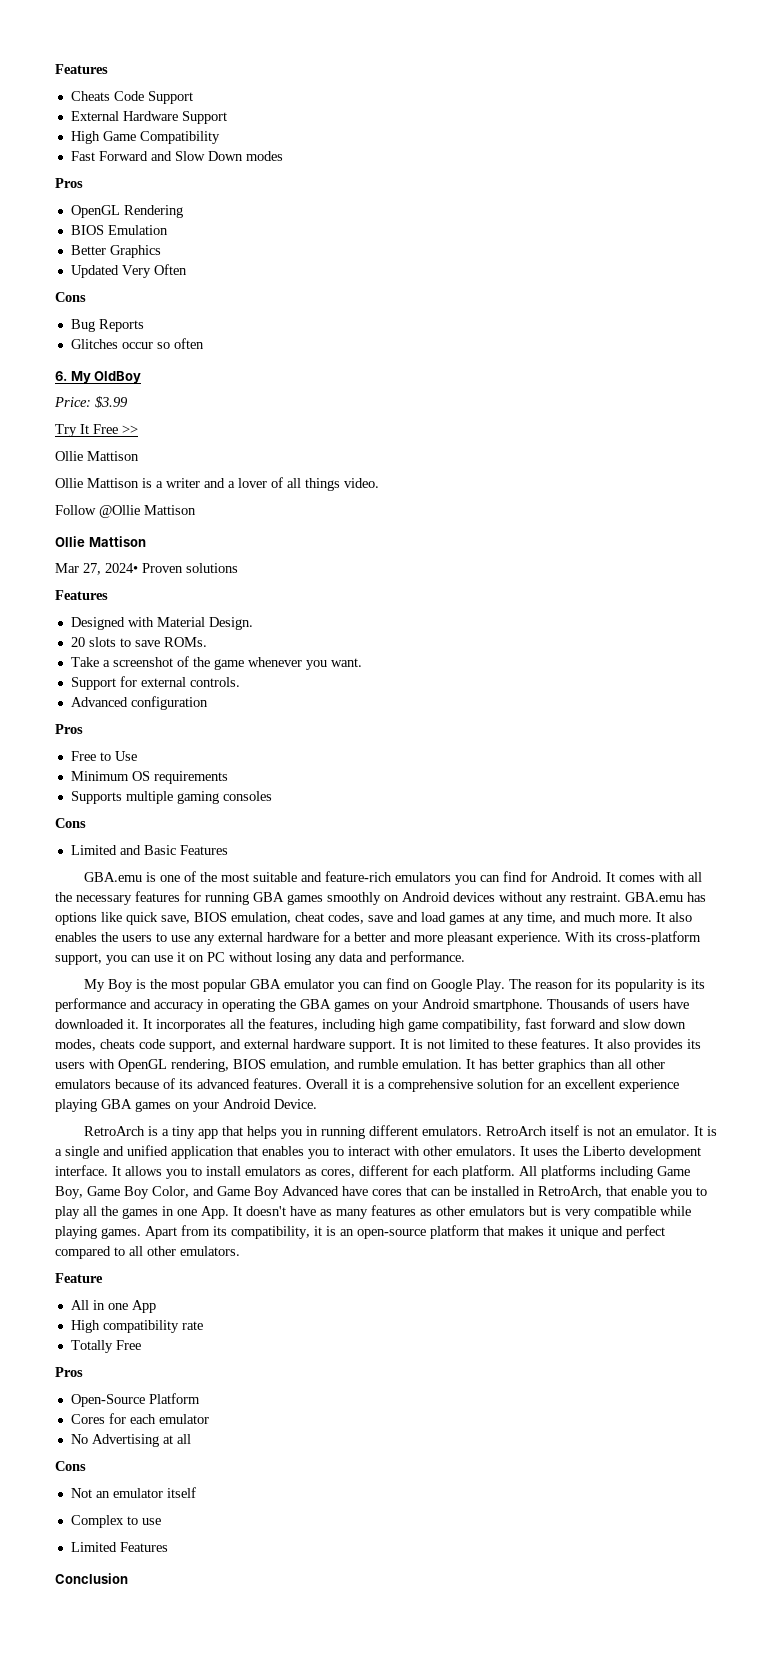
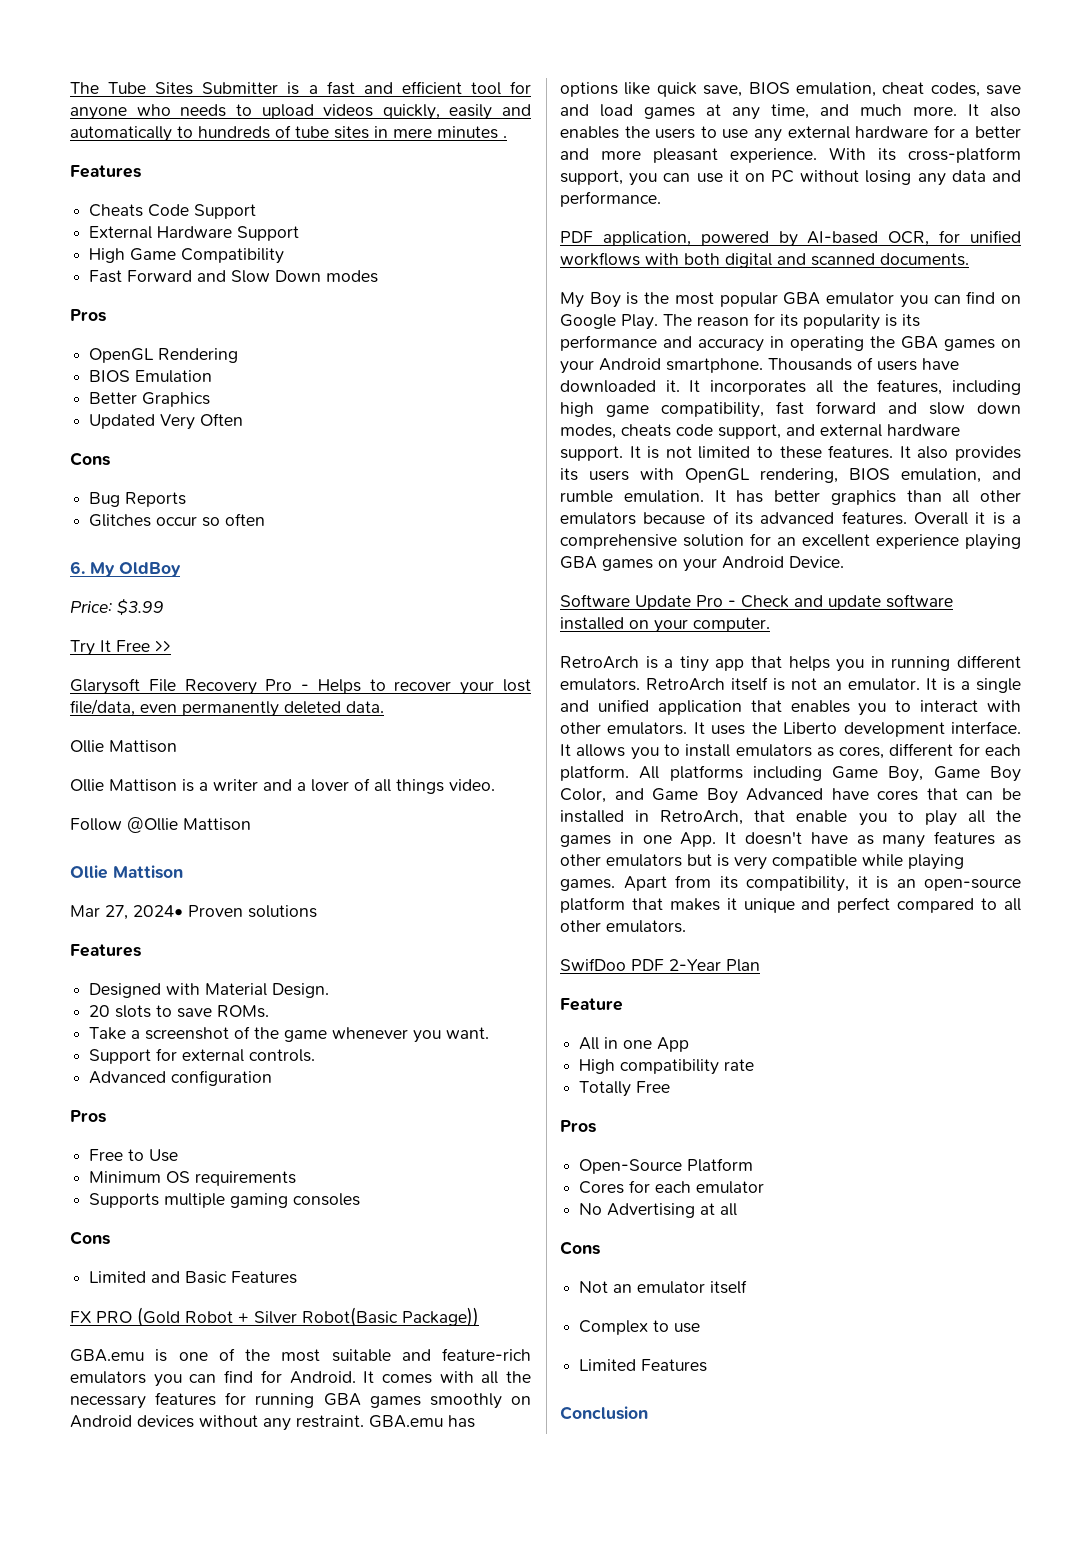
+ The Tube Sites Submitter is a fast and efficient tool for anyone who needs to upload videos quickly, easily and automatically to hundreds of tube sites in mere minutes .
+ Glarysoft File Recovery Pro - Helps to recover your lost file/data, even permanently deleted data.
+ FX PRO (Gold Robot + Silver Robot(Basic Package))
+ PDF application, powered by AI-based OCR, for unified workflows with both digital and scanned documents.
+ Software Update Pro - Check and update software installed on your computer.
+ SwifDoo PDF 2-Year Plan

